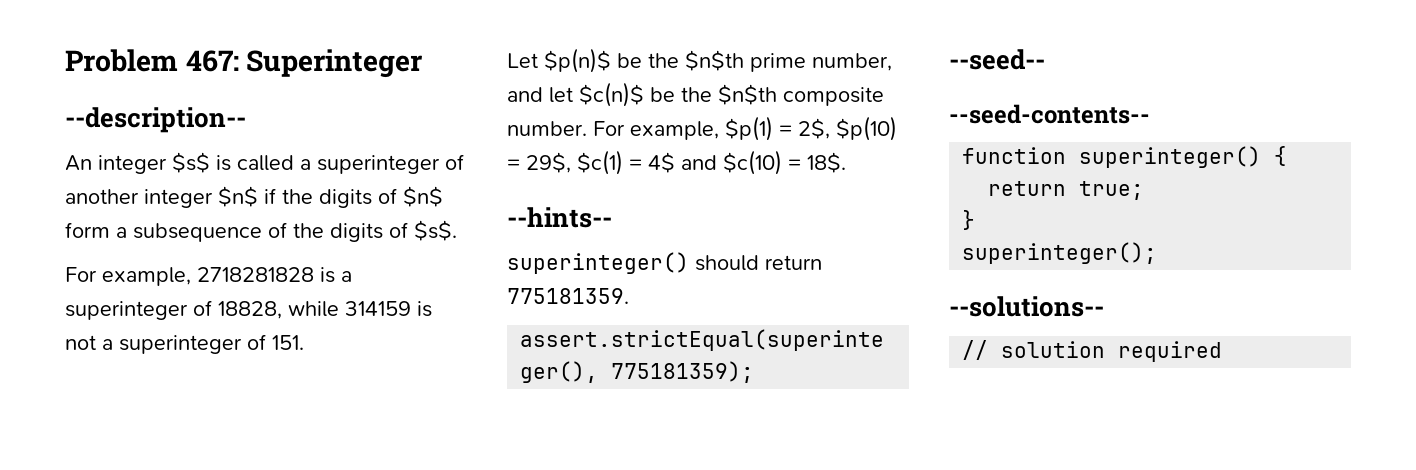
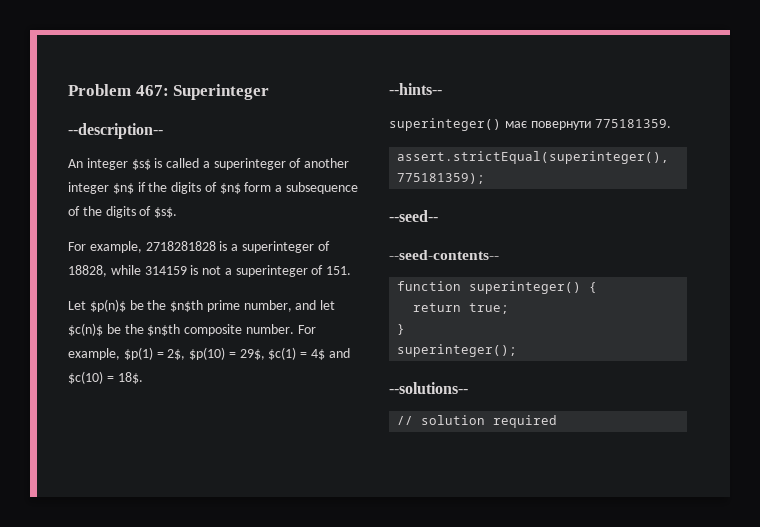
- superinteger() should return 775181359.
+ superinteger() має повернути 775181359.

